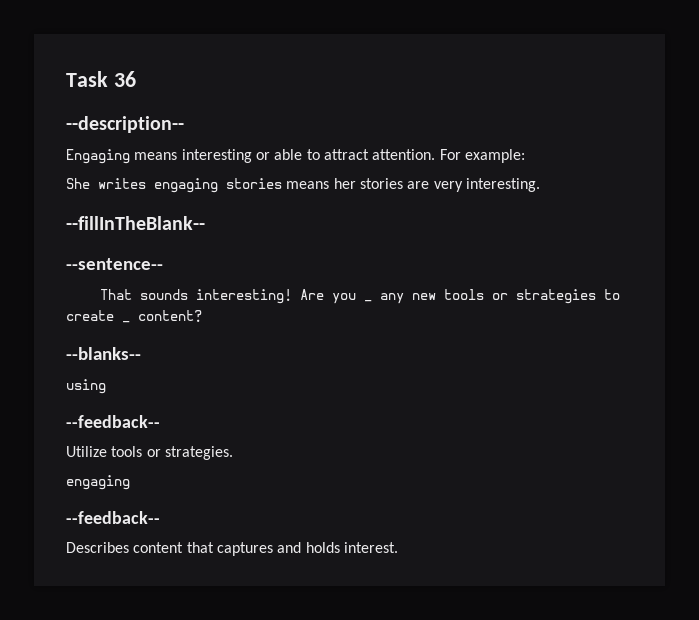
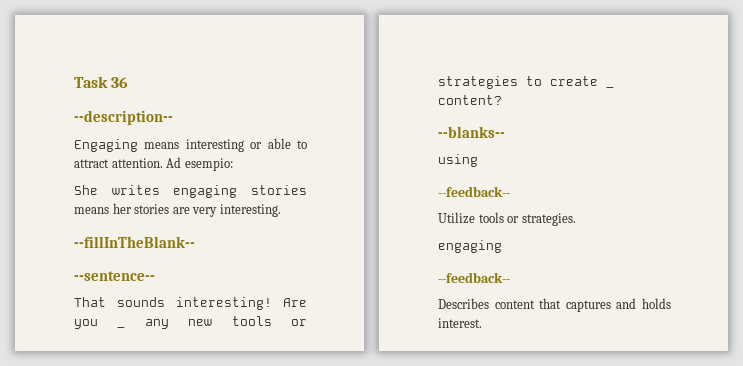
- For example:
+ Ad esempio:

